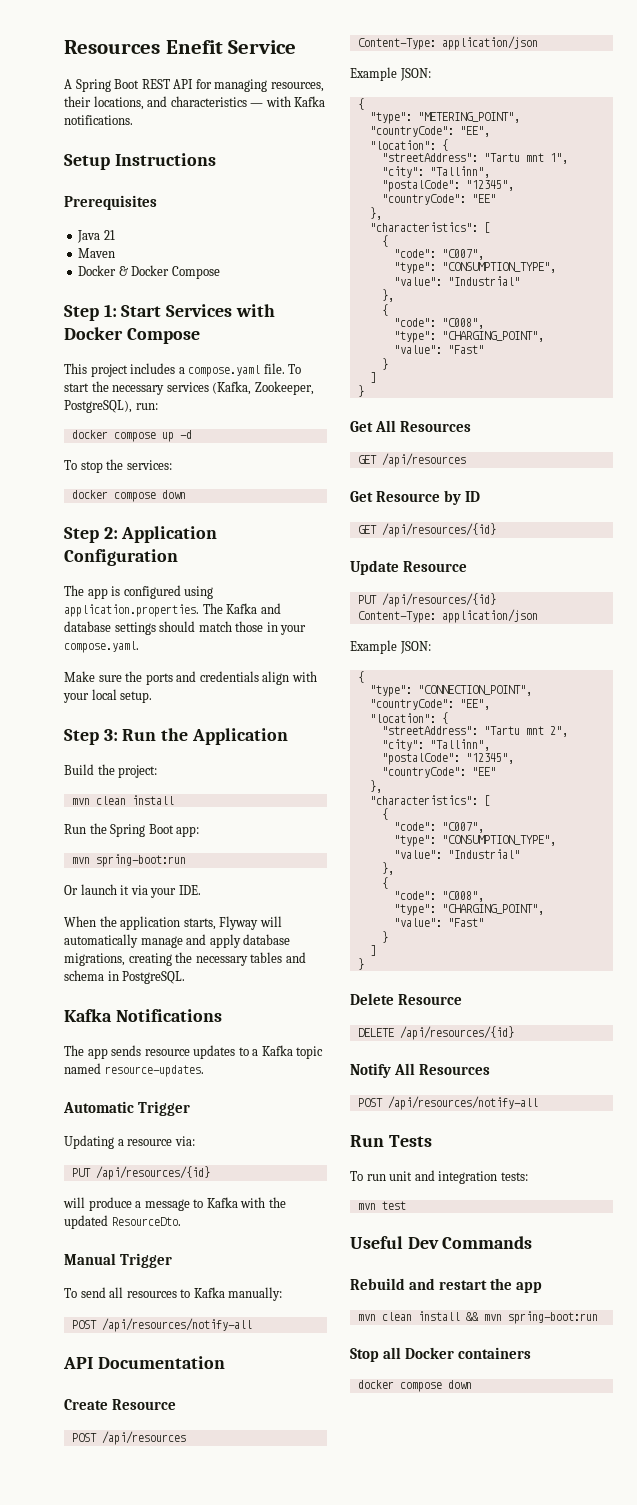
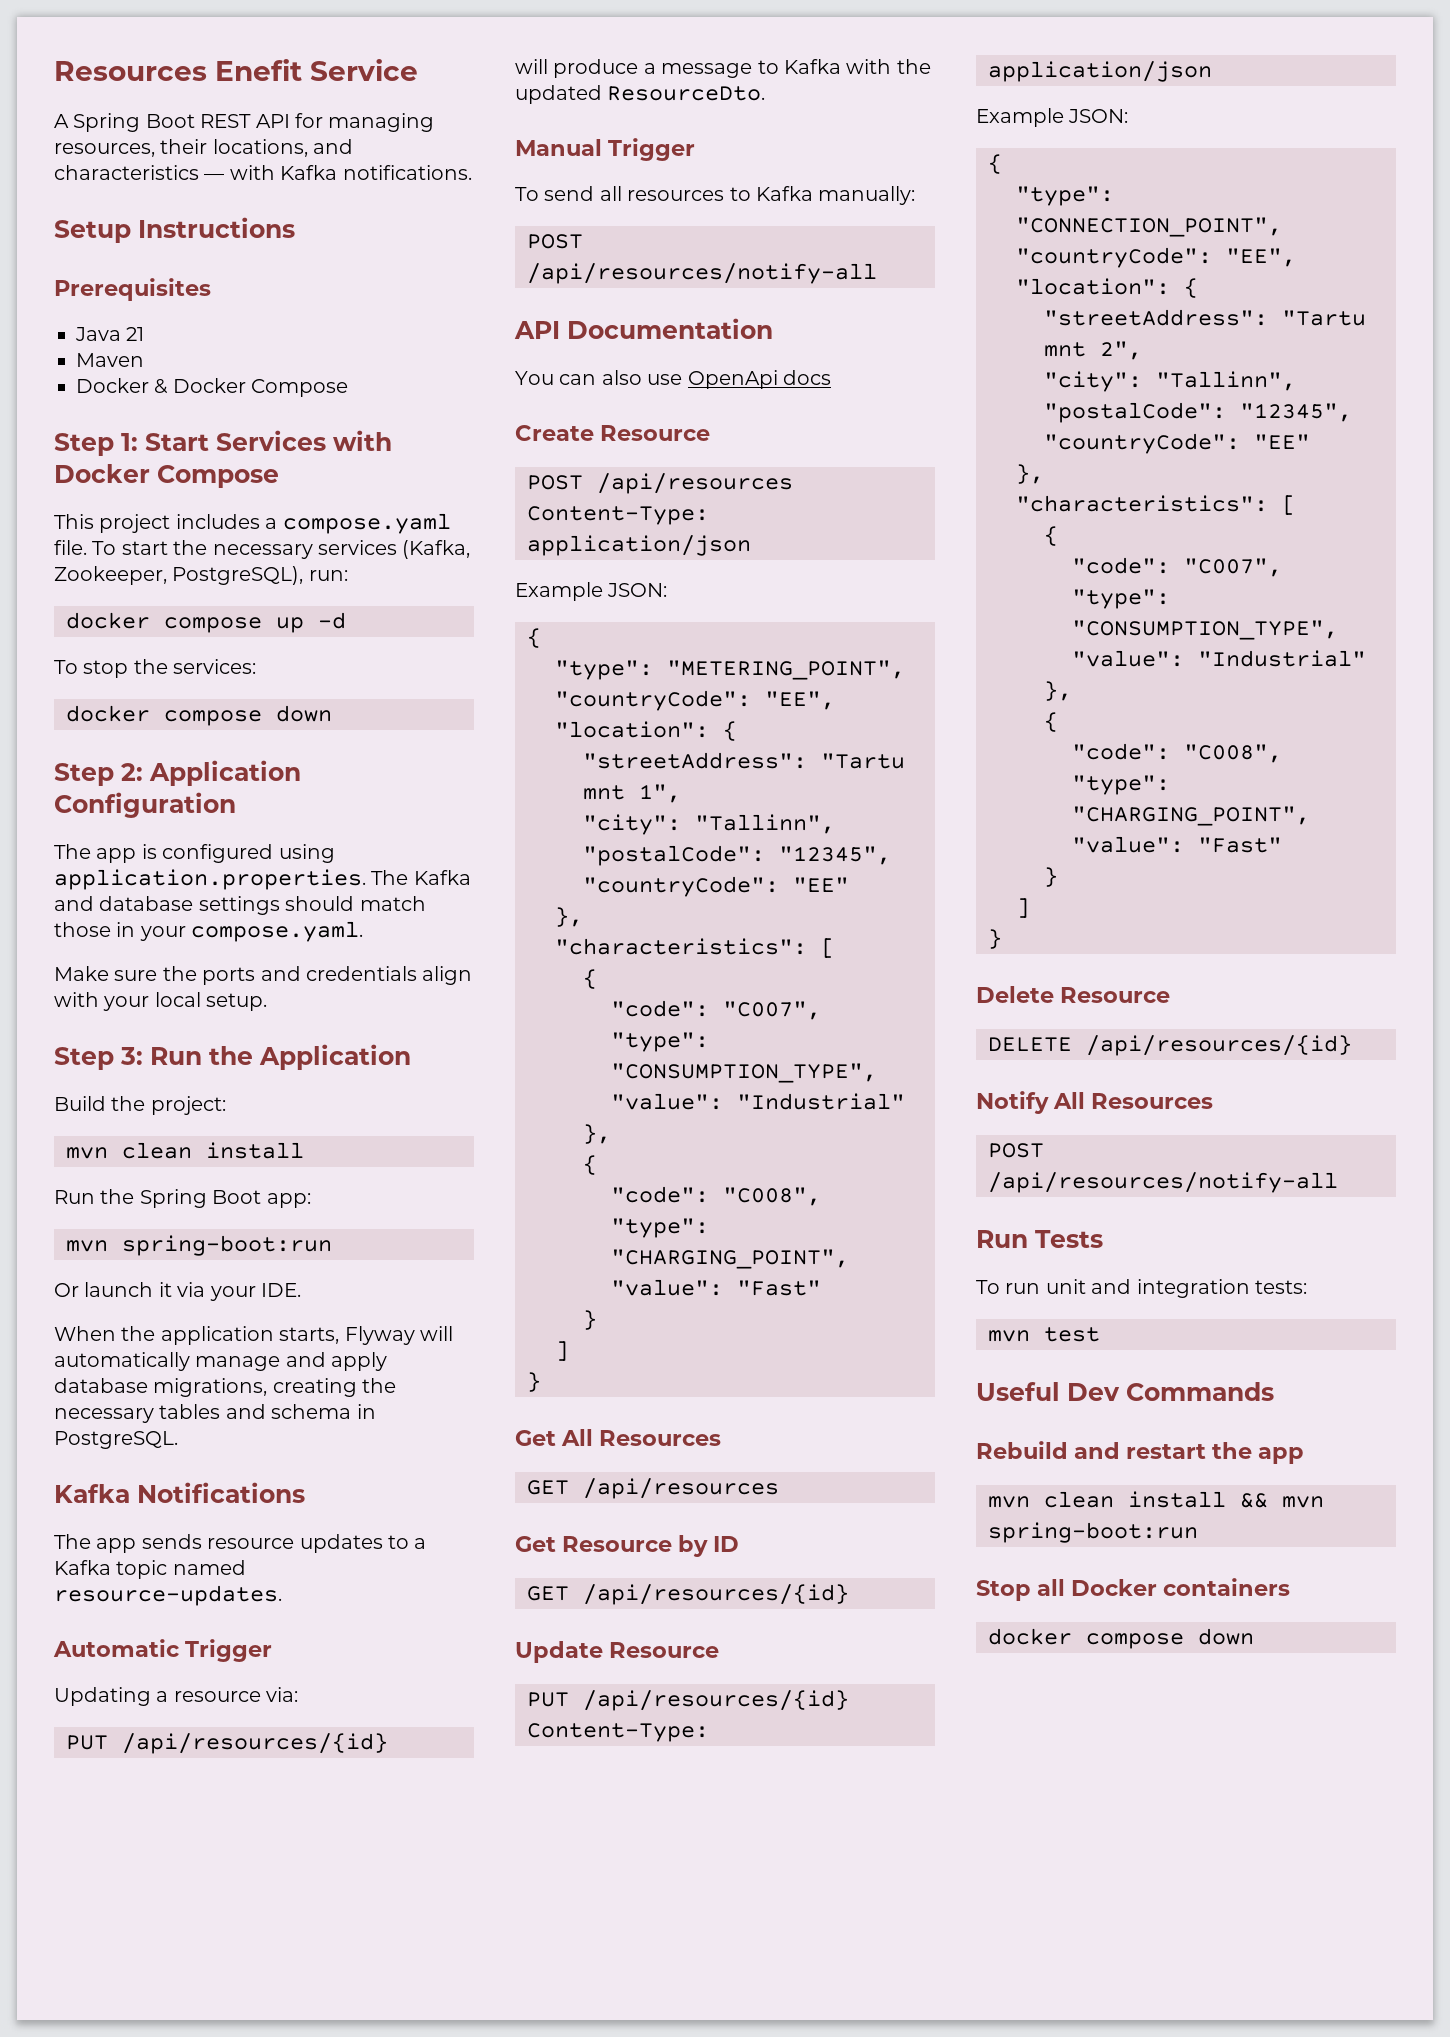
+ You can also use OpenApi docs

